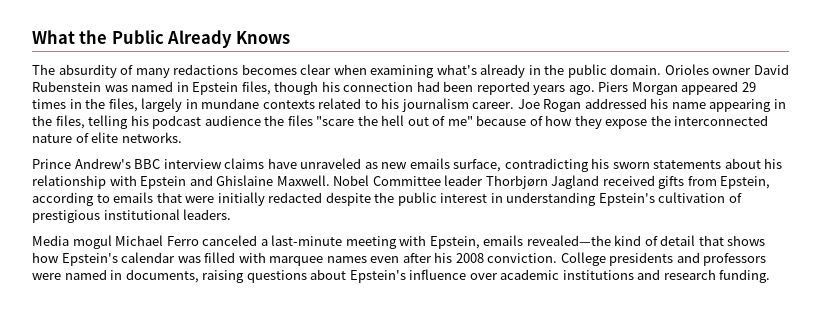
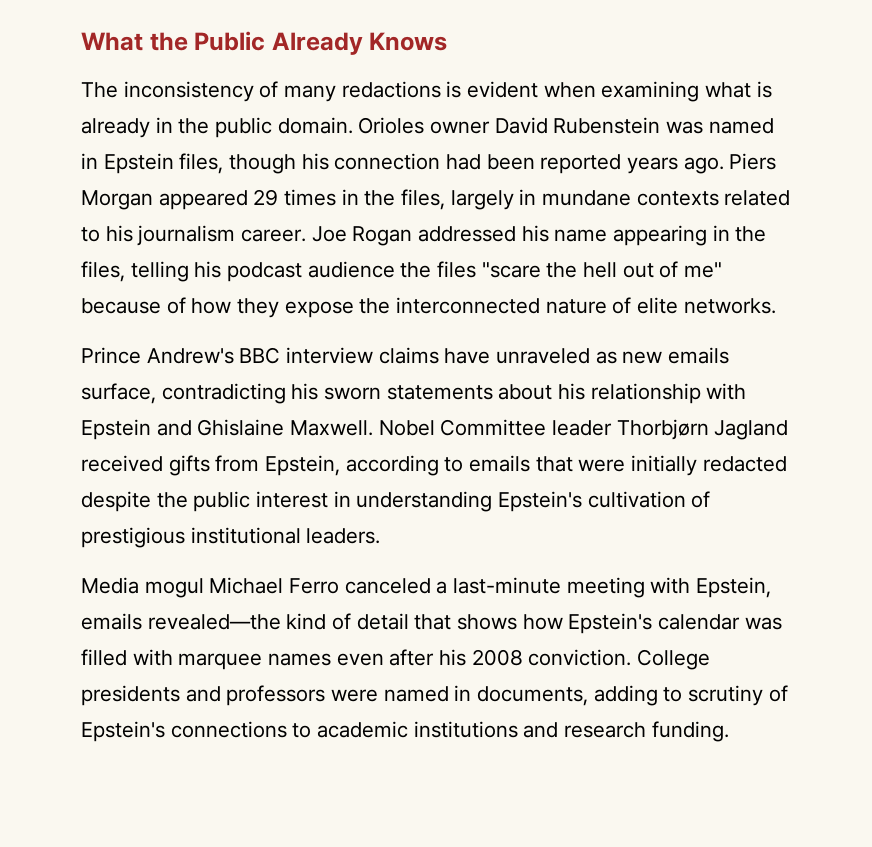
- The absurdity of many redactions becomes clear when examining what's already in the public domain.
+ The inconsistency of many redactions is evident when examining what is already in the public domain.
- College presidents and professors were named in documents, raising questions about Epstein's influence over academic institutions and research funding.
+ College presidents and professors were named in documents, adding to scrutiny of Epstein's connections to academic institutions and research funding.

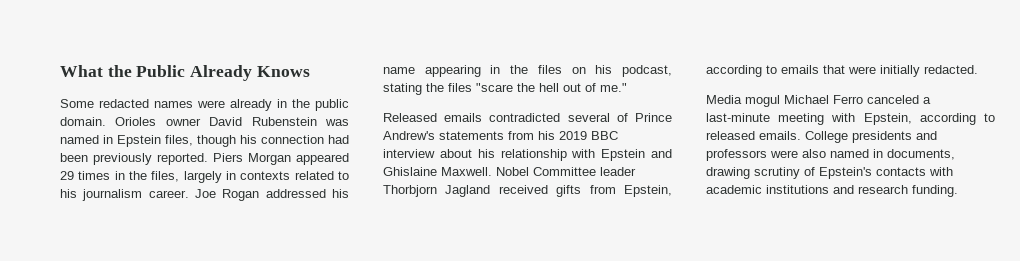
- The inconsistency of many redactions is evident when examining what is already in the public domain.
+ Some redacted names were already in the public domain.
- Orioles owner David Rubenstein was named in Epstein files, though his connection had been reported years ago.
+ Orioles owner David Rubenstein was named in Epstein files, though his connection had been previously reported.
- Piers Morgan appeared 29 times in the files, largely in mundane contexts related to his journalism career.
+ Piers Morgan appeared 29 times in the files, largely in contexts related to his journalism career.
- Joe Rogan addressed his name appearing in the files, telling his podcast audience the files "scare the hell out of me" because of how they expose the interconnected nature of elite networks.
- Prince Andrew's BBC interview claims have unraveled as new emails surface, contradicting his sworn statements about his relationship with Epstein and Ghislaine Maxwell.
+ Joe Rogan addressed his name appearing in the files on his podcast, stating the files "scare the hell out of me."
+ Released emails contradicted several of Prince Andrew's statements from his 2019 BBC interview about his relationship with Epstein and Ghislaine Maxwell.
- Nobel Committee leader Thorbjørn Jagland received gifts from Epstein, according to emails that were initially redacted despite the public interest in understanding Epstein's cultivation of prestigious institutional leaders.
+ Nobel Committee leader Thorbjorn Jagland received gifts from Epstein, according to emails that were initially redacted.
- Media mogul Michael Ferro canceled a last-minute meeting with Epstein, emails revealed—the kind of detail that shows how Epstein's calendar was filled with marquee names even after his 2008 conviction.
+ Media mogul Michael Ferro canceled a last-minute meeting with Epstein, according to released emails.
- College presidents and professors were named in documents, adding to scrutiny of Epstein's connections to academic institutions and research funding.
+ College presidents and professors were also named in documents, drawing scrutiny of Epstein's contacts with academic institutions and research funding.

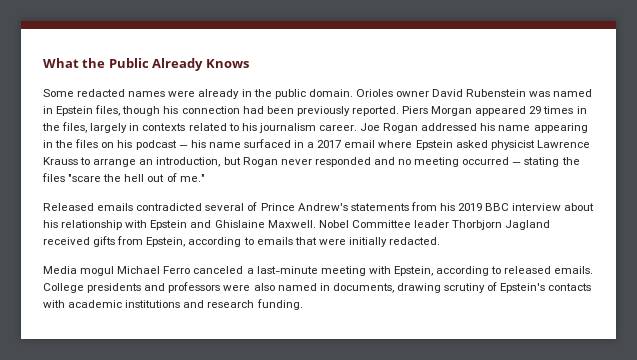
- Joe Rogan addressed his name appearing in the files on his podcast, stating the files "scare the hell out of me."
+ Joe Rogan addressed his name appearing in the files on his podcast — his name surfaced in a 2017 email where Epstein asked physicist Lawrence Krauss to arrange an introduction, but Rogan never responded and no meeting occurred — stating the files "scare the hell out of me."

